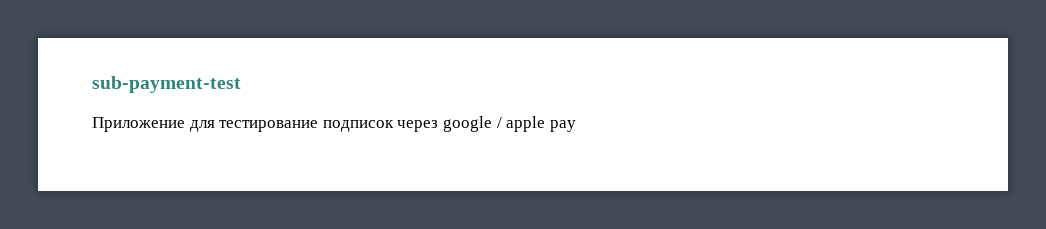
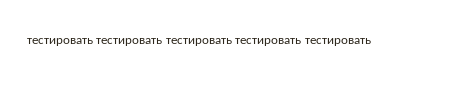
- sub-payment-test
- Приложение для тестирование подписок через google / apple pay
+ тестировать тестировать тестировать тестировать тестировать

